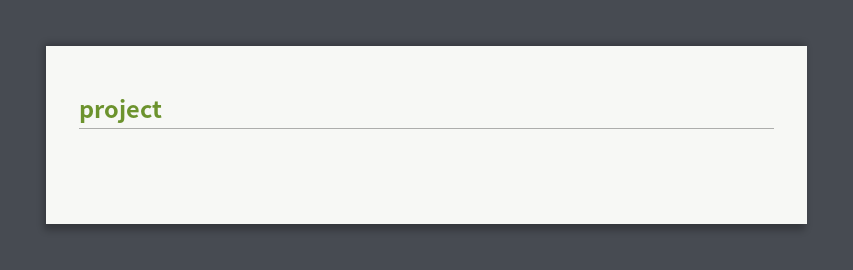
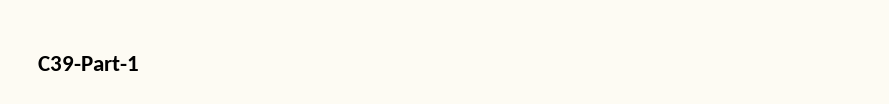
- project
+ C39-Part-1

